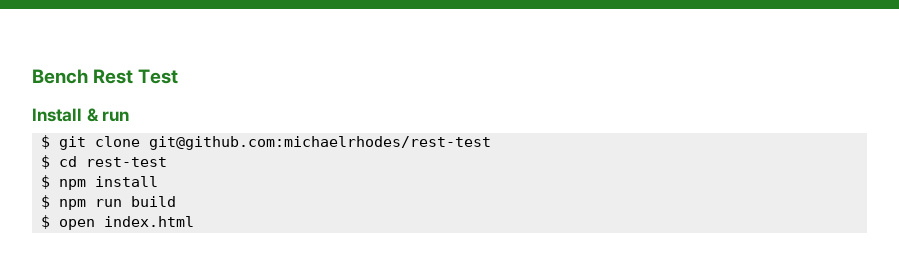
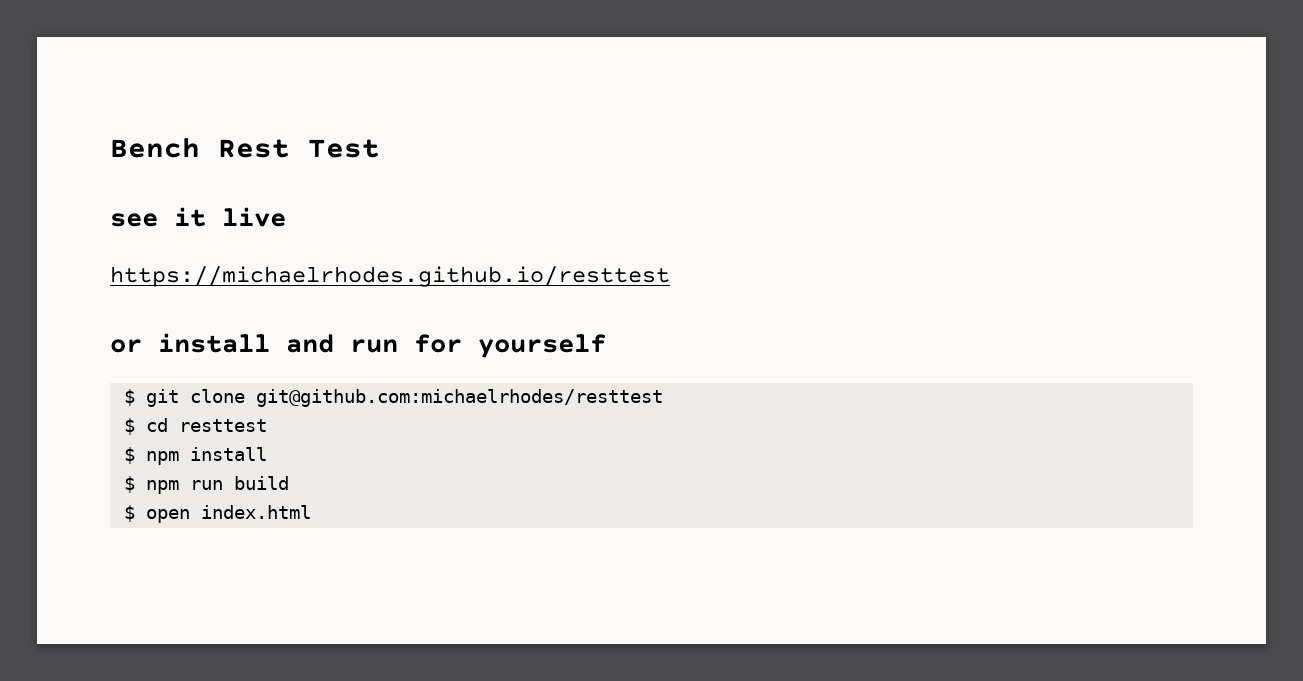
- Install & run
+ see it live
+ https://michaelrhodes.github.io/resttest
+ or install and run for yourself
- $ git clone git@github.com:michaelrhodes/rest-test
+ $ git clone git@github.com:michaelrhodes/resttest
- $ cd rest-test
+ $ cd resttest

